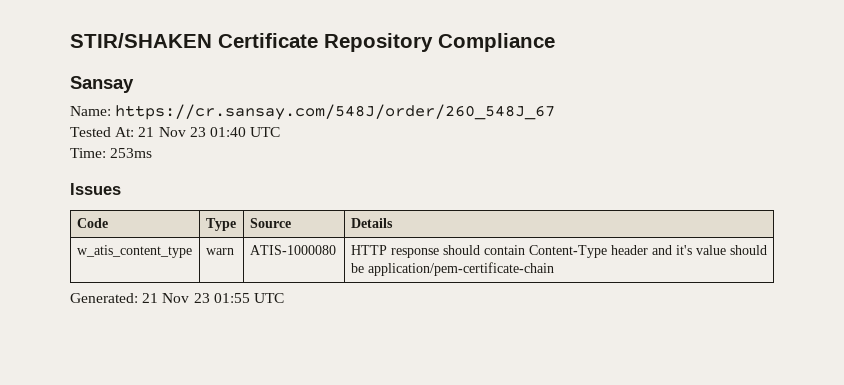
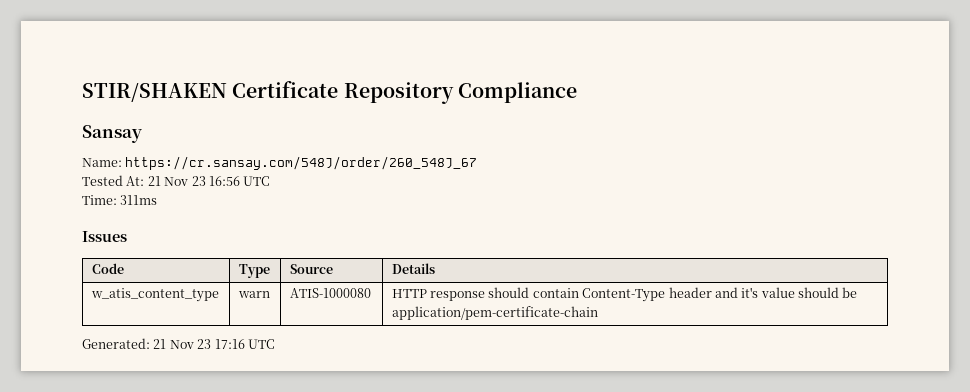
- Tested At: 21 Nov 23 01:40 UTC
+ Tested At: 21 Nov 23 16:56 UTC
- Time: 253ms
+ Time: 311ms
- Generated: 21 Nov 23 01:55 UTC
+ Generated: 21 Nov 23 17:16 UTC

